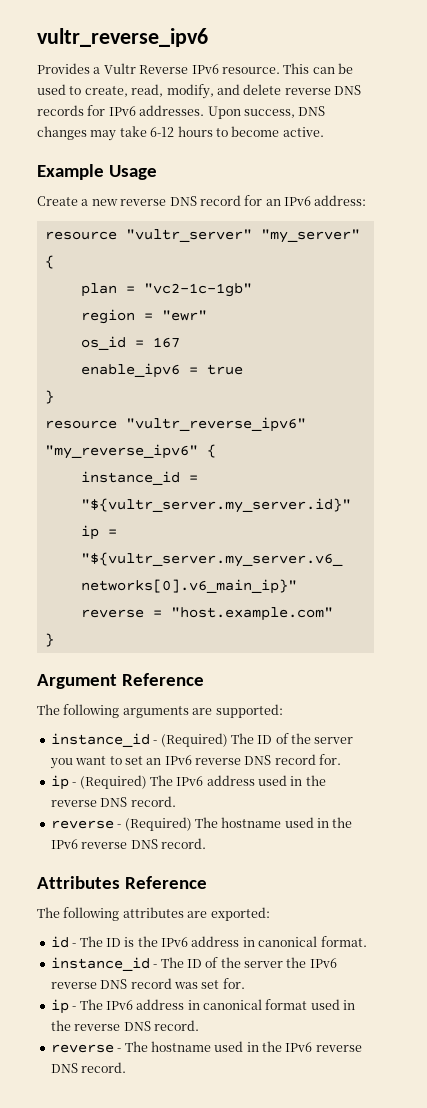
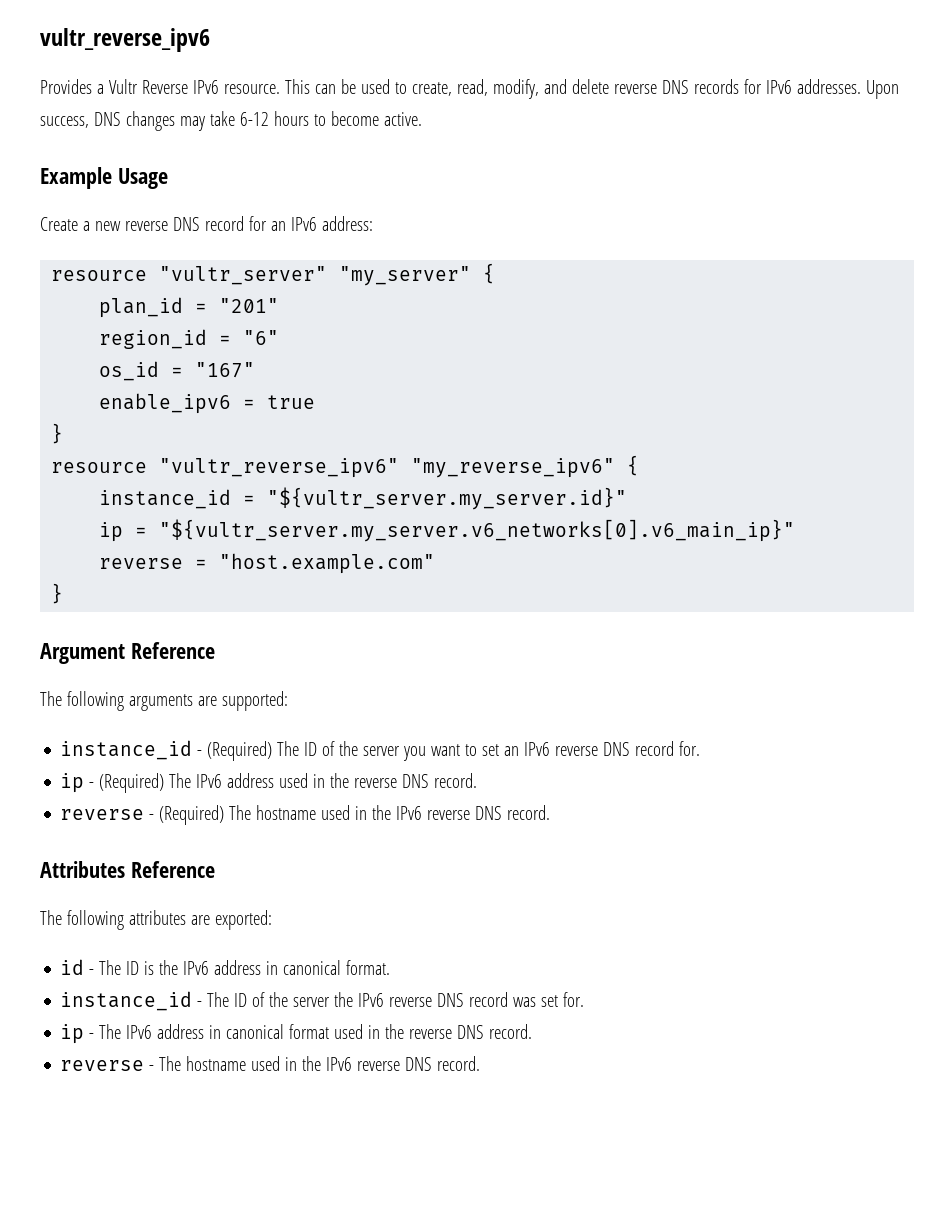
- plan = "vc2-1c-1gb"
- region = "ewr"
+ plan_id = "201"
+ region_id = "6"
- os_id = 167
+ os_id = "167"

